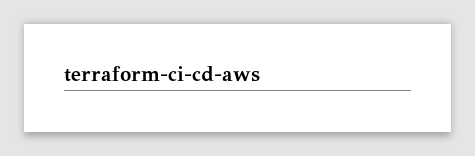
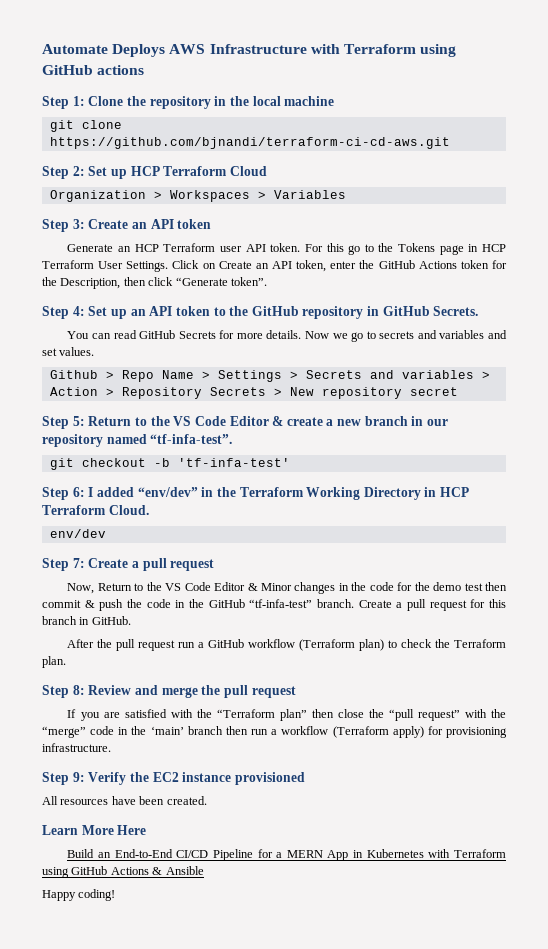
- terraform-ci-cd-aws
+ Automate Deploys AWS Infrastructure with Terraform using GitHub actions
+ Step 1: Clone the repository in the local machine
+ git clone https://github.com/bjnandi/terraform-ci-cd-aws.git
+ Step 2: Set up HCP Terraform Cloud
+ Organization > Workspaces > Variables
+ Step 3: Create an API token
+ Generate an HCP Terraform user API token. For this go to the Tokens page in HCP Terraform User Settings. Click on Create an API token, enter the GitHub Actions token for the Description, then click “Generate token”.
+ Step 4: Set up an API token to the GitHub repository in GitHub Secrets.
+ You can read GitHub Secrets for more details. Now we go to secrets and variables and set values.
+ Github > Repo Name > Settings > Secrets and variables > Action > Repository Secrets > New repository secret
+ Step 5: Return to the VS Code Editor & create a new branch in our repository named “tf-infa-test”.
+ git checkout -b 'tf-infa-test'
+ Step 6: I added “env/dev” in the Terraform Working Directory in HCP Terraform Cloud.
+ env/dev
+ Step 7: Create a pull request
+ Now, Return to the VS Code Editor & Minor changes in the code for the demo test then commit & push the code in the GitHub “tf-infa-test” branch. Create a pull request for this branch in GitHub.
+ After the pull request run a GitHub workflow (Terraform plan) to check the Terraform plan.
+ Step 8: Review and merge the pull request
+ If you are satisfied with the “Terraform plan” then close the “pull request” with the “merge” code in the ‘main’ branch then run a workflow (Terraform apply) for provisioning infrastructure.
+ Step 9: Verify the EC2 instance provisioned
+ All resources have been created.
+ Learn More Here
+ Build an End-to-End CI/CD Pipeline for a MERN App in Kubernetes with Terraform using GitHub Actions & Ansible
+ Happy coding!

